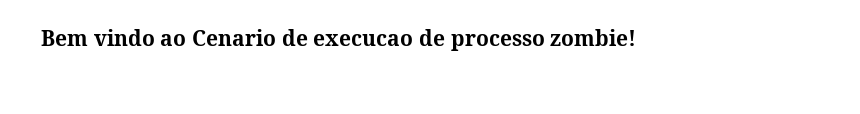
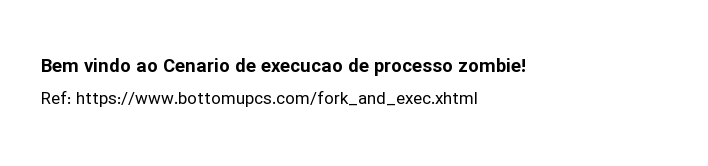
+ Ref: https://www.bottomupcs.com/fork_and_exec.xhtml

